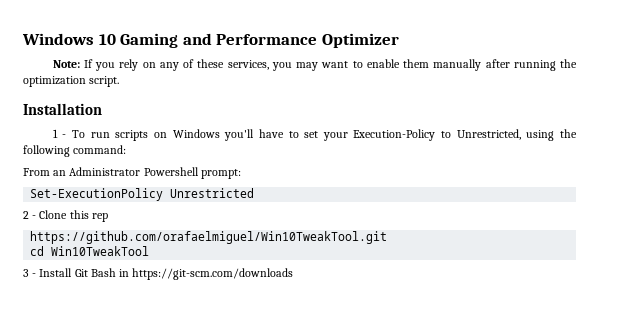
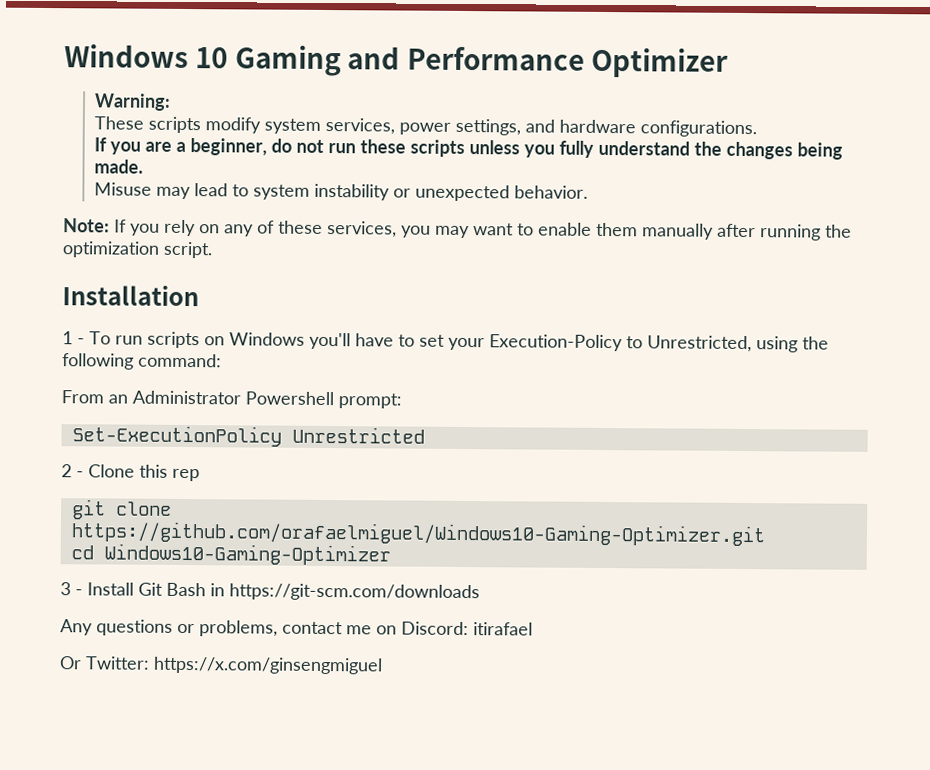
+ Warning:
+ These scripts modify system services, power settings, and hardware configurations.
+ If you are a beginner, do not run these scripts unless you fully understand the changes being made.
+ Misuse may lead to system instability or unexpected behavior.
- https://github.com/orafaelmiguel/Win10TweakTool.git
+ git clone https://github.com/orafaelmiguel/Windows10-Gaming-Optimizer.git
- cd Win10TweakTool
+ cd Windows10-Gaming-Optimizer
+ Any questions or problems, contact me on Discord: itirafael
+ Or Twitter: https://x.com/ginsengmiguel

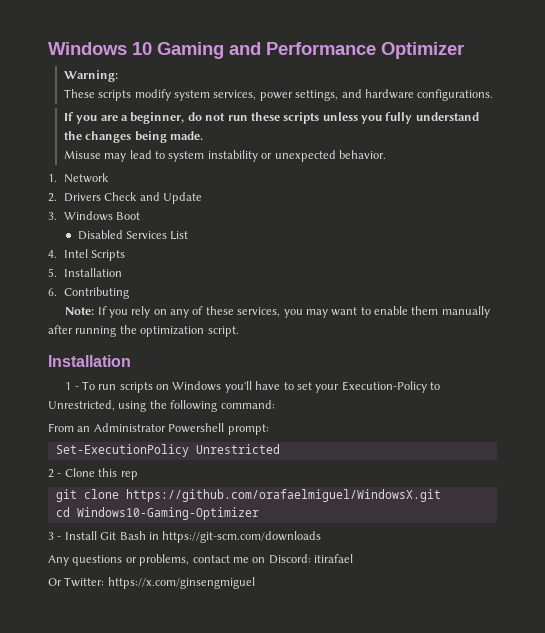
+ 1. Network
+ 2. Drivers Check and Update
+ 3. Windows Boot
+ Disabled Services List
+ 4. Intel Scripts
+ 5. Installation
+ 6. Contributing
- git clone https://github.com/orafaelmiguel/Windows10-Gaming-Optimizer.git
+ git clone https://github.com/orafaelmiguel/WindowsX.git

